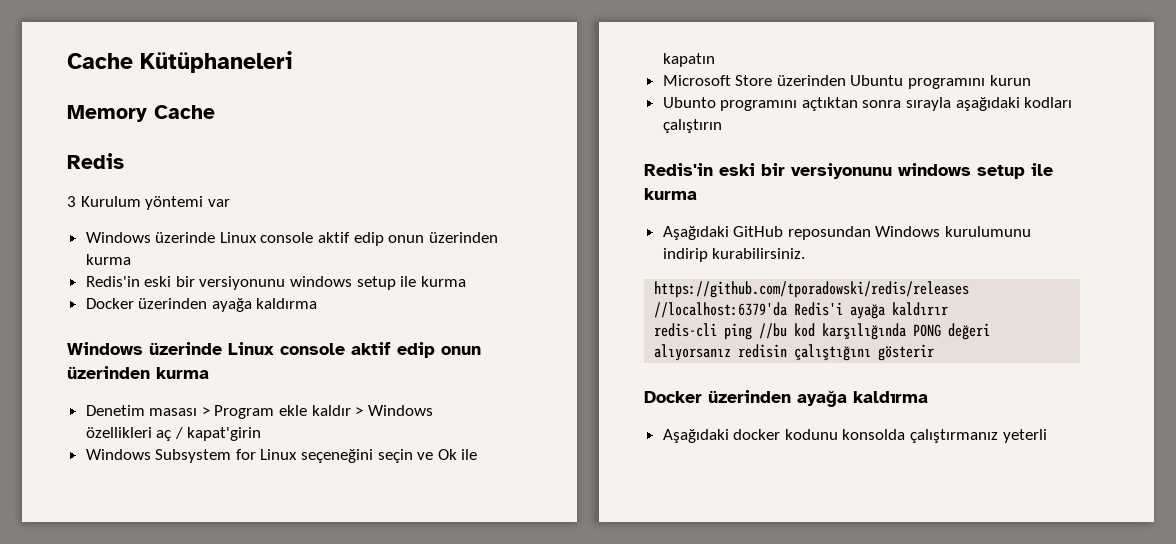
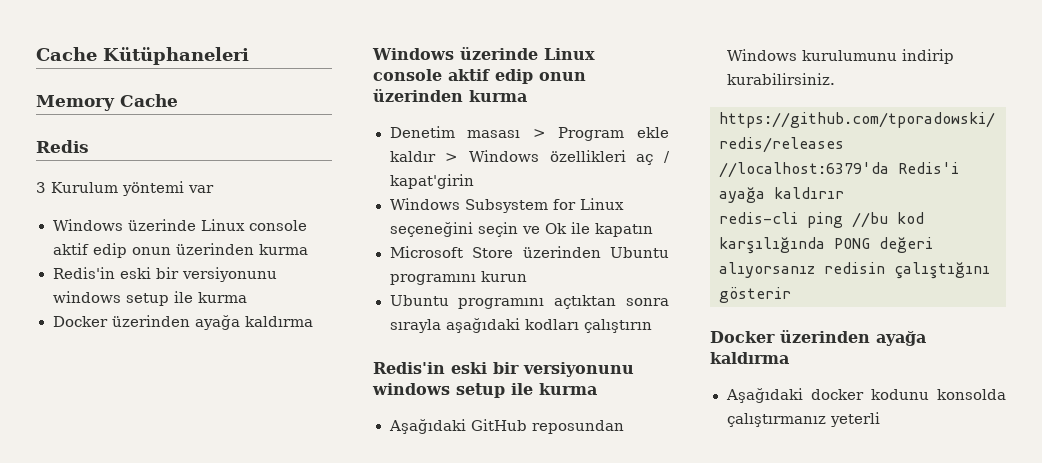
- Ubunto programını açtıktan sonra sırayla aşağıdaki kodları çalıştırın
+ Ubuntu programını açtıktan sonra sırayla aşağıdaki kodları çalıştırın

